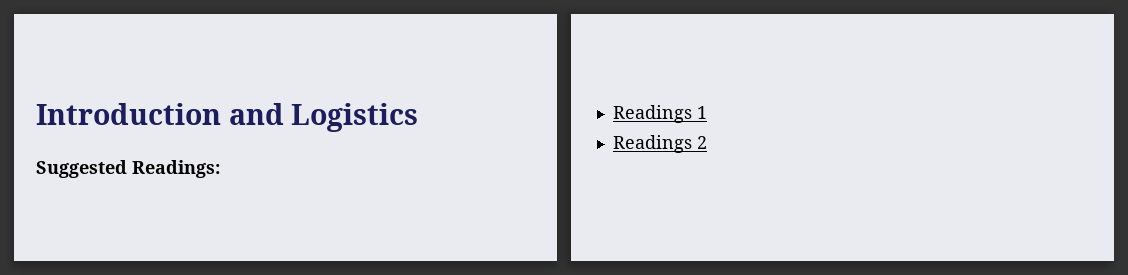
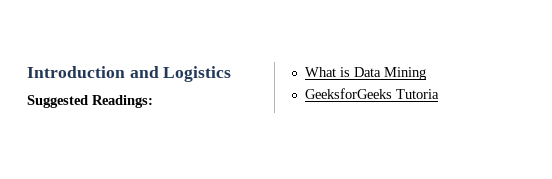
- Readings 1
- Readings 2
+ What is Data Mining
+ GeeksforGeeks Tutoria

